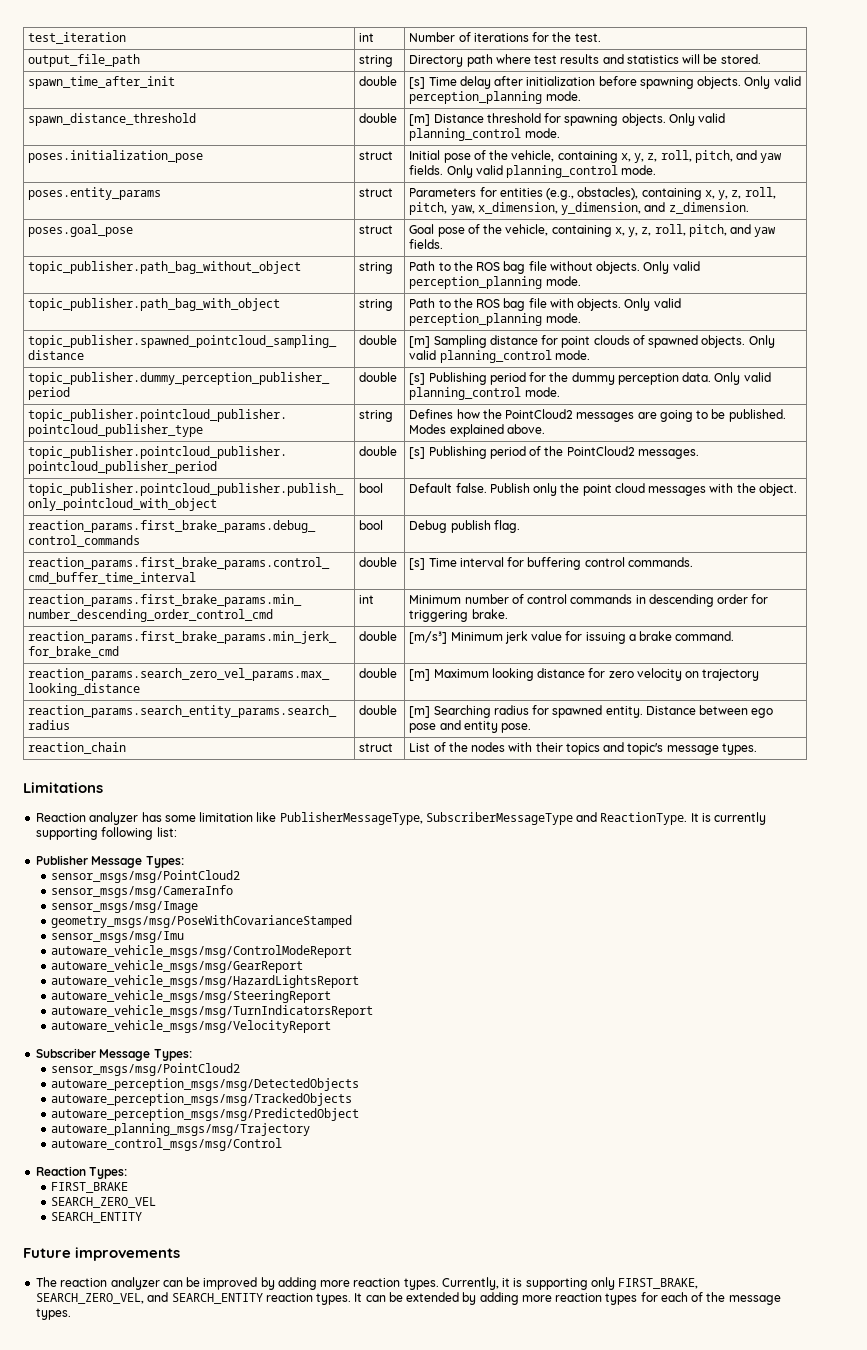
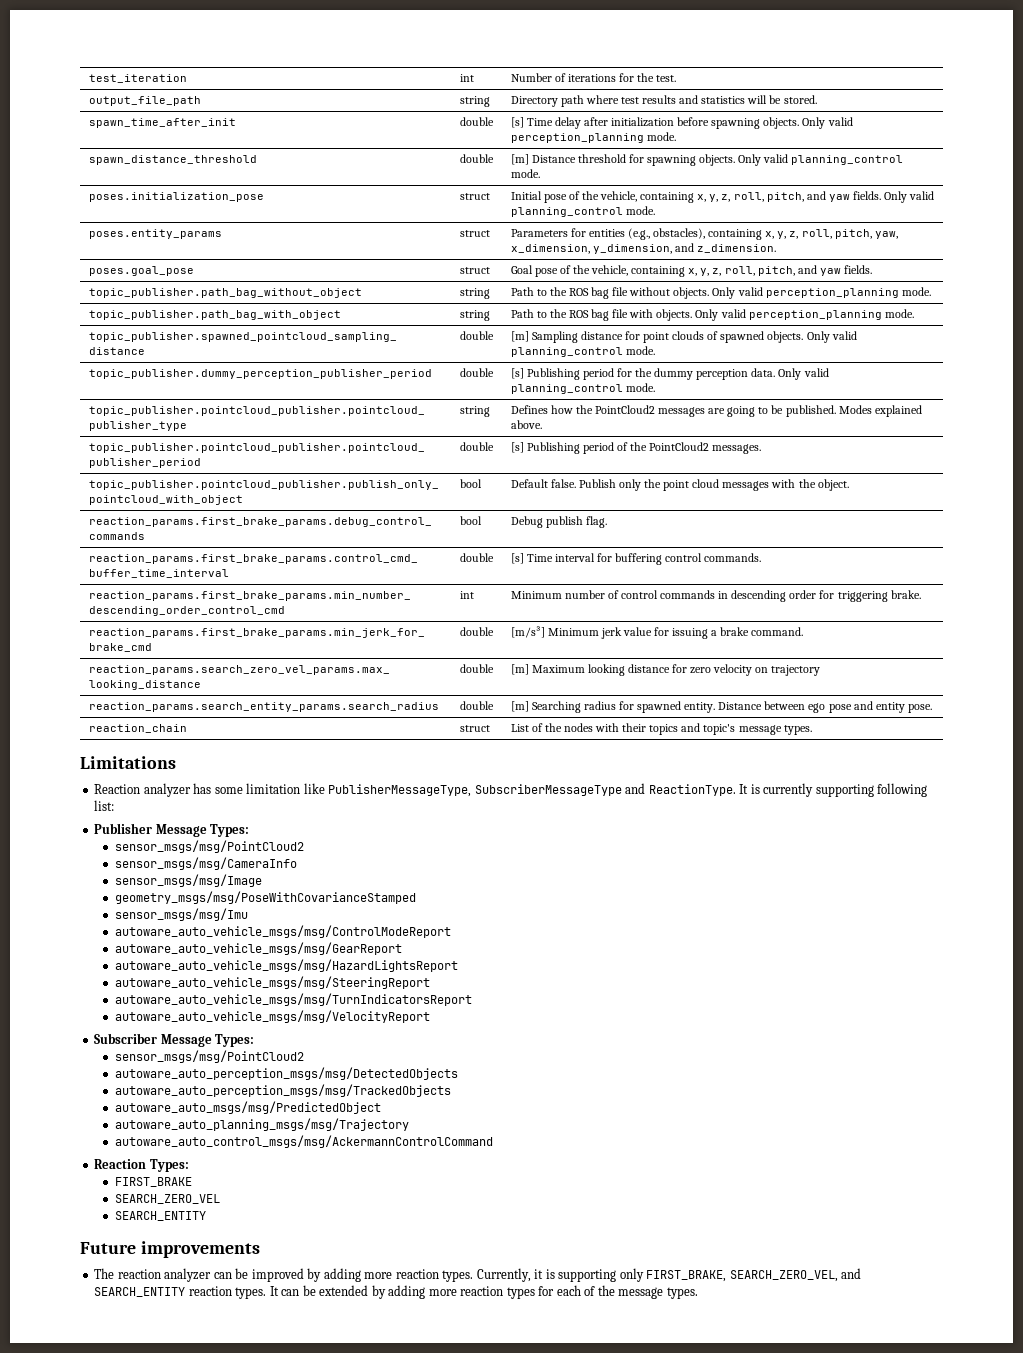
- autoware_vehicle_msgs/msg/ControlModeReport
- autoware_vehicle_msgs/msg/GearReport
- autoware_vehicle_msgs/msg/HazardLightsReport
- autoware_vehicle_msgs/msg/SteeringReport
- autoware_vehicle_msgs/msg/TurnIndicatorsReport
- autoware_vehicle_msgs/msg/VelocityReport
+ autoware_auto_vehicle_msgs/msg/ControlModeReport
+ autoware_auto_vehicle_msgs/msg/GearReport
+ autoware_auto_vehicle_msgs/msg/HazardLightsReport
+ autoware_auto_vehicle_msgs/msg/SteeringReport
+ autoware_auto_vehicle_msgs/msg/TurnIndicatorsReport
+ autoware_auto_vehicle_msgs/msg/VelocityReport
- autoware_perception_msgs/msg/DetectedObjects
- autoware_perception_msgs/msg/TrackedObjects
- autoware_perception_msgs/msg/PredictedObject
- autoware_planning_msgs/msg/Trajectory
- autoware_control_msgs/msg/Control
+ autoware_auto_perception_msgs/msg/DetectedObjects
+ autoware_auto_perception_msgs/msg/TrackedObjects
+ autoware_auto_msgs/msg/PredictedObject
+ autoware_auto_planning_msgs/msg/Trajectory
+ autoware_auto_control_msgs/msg/AckermannControlCommand

